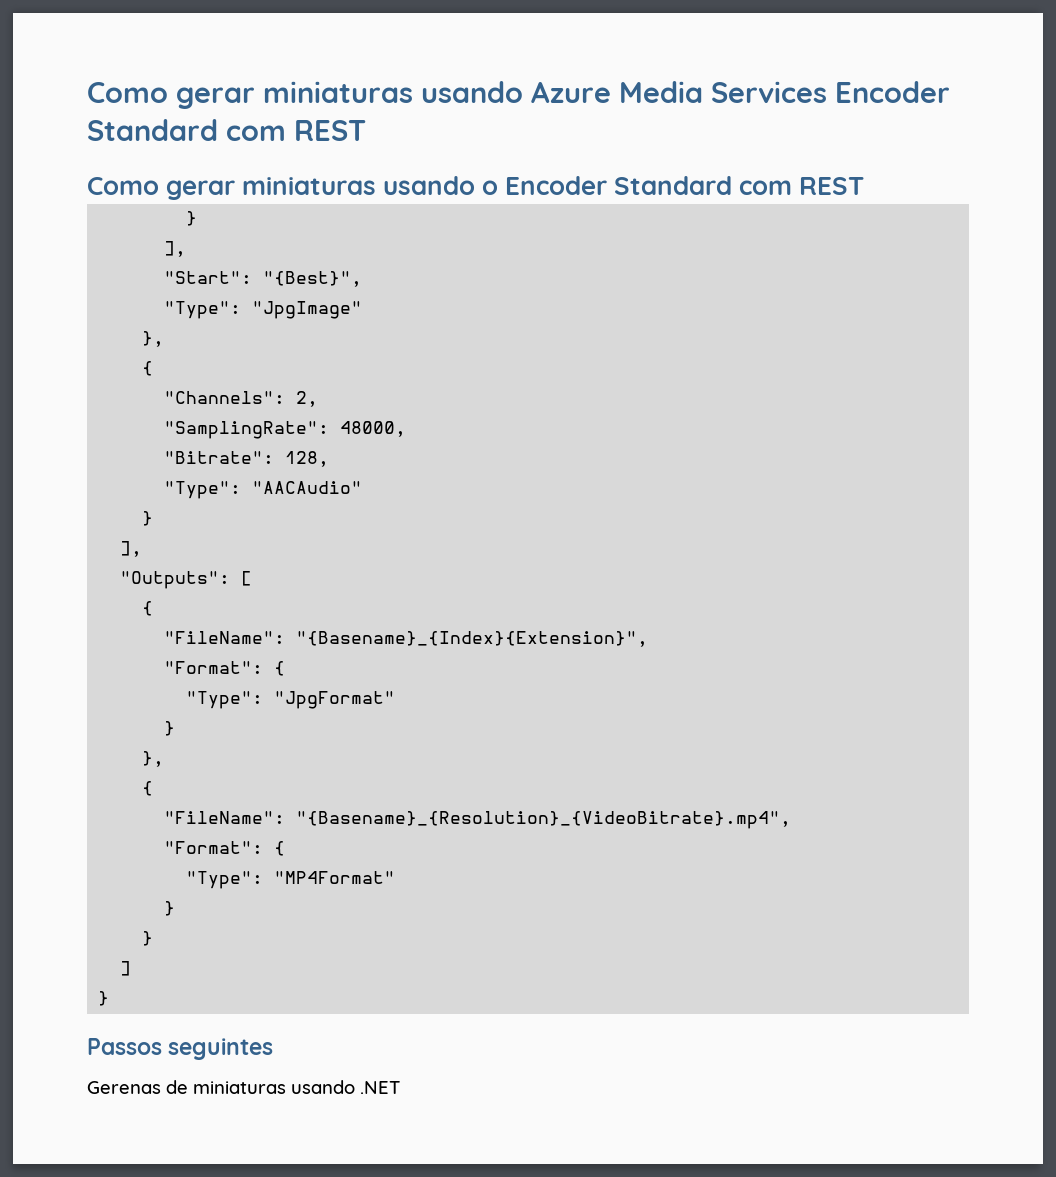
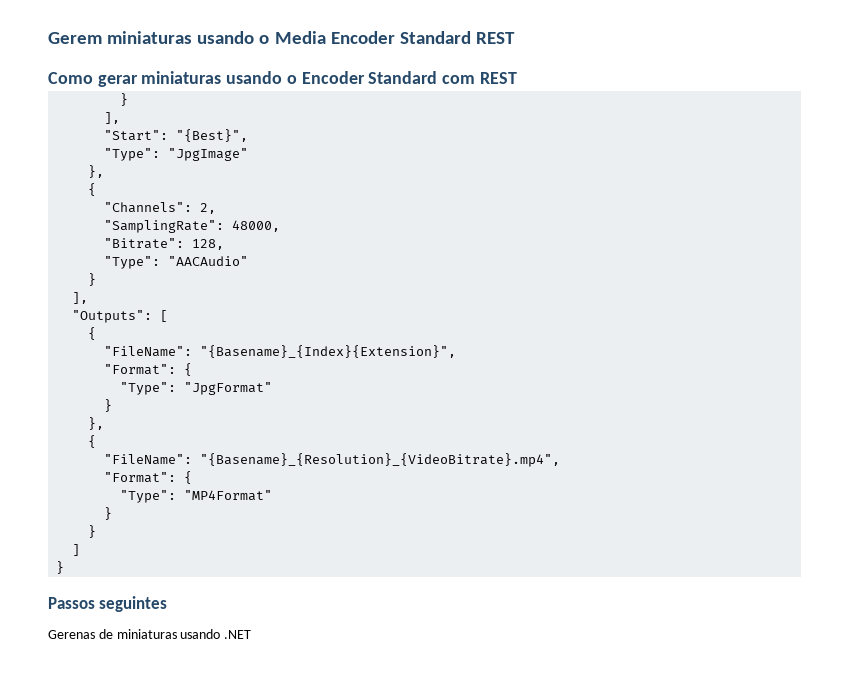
- Como gerar miniaturas usando Azure Media Services Encoder Standard com REST
+ Gerem miniaturas usando o Media Encoder Standard REST

